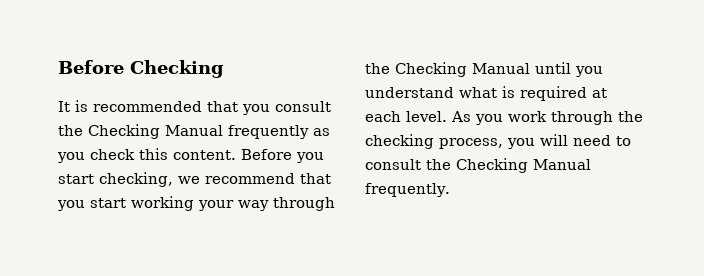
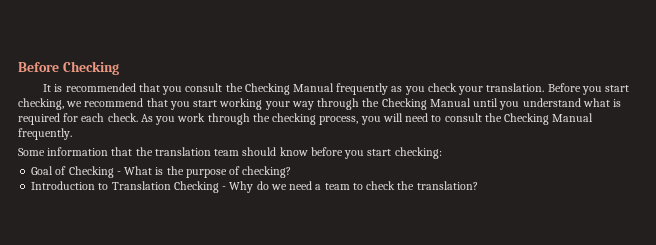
- It is recommended that you consult the Checking Manual frequently as you check this content.
+ It is recommended that you consult the Checking Manual frequently as you check your translation.
- Before you start checking, we recommend that you start working your way through the Checking Manual until you understand what is required at each level.
+ Before you start checking, we recommend that you start working your way through the Checking Manual until you understand what is required for each check.
+ Some information that the translation team should know before you start checking:
+ Goal of Checking - What is the purpose of checking?
+ Introduction to Translation Checking - Why do we need a team to check the translation?

